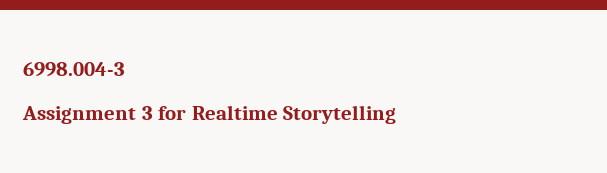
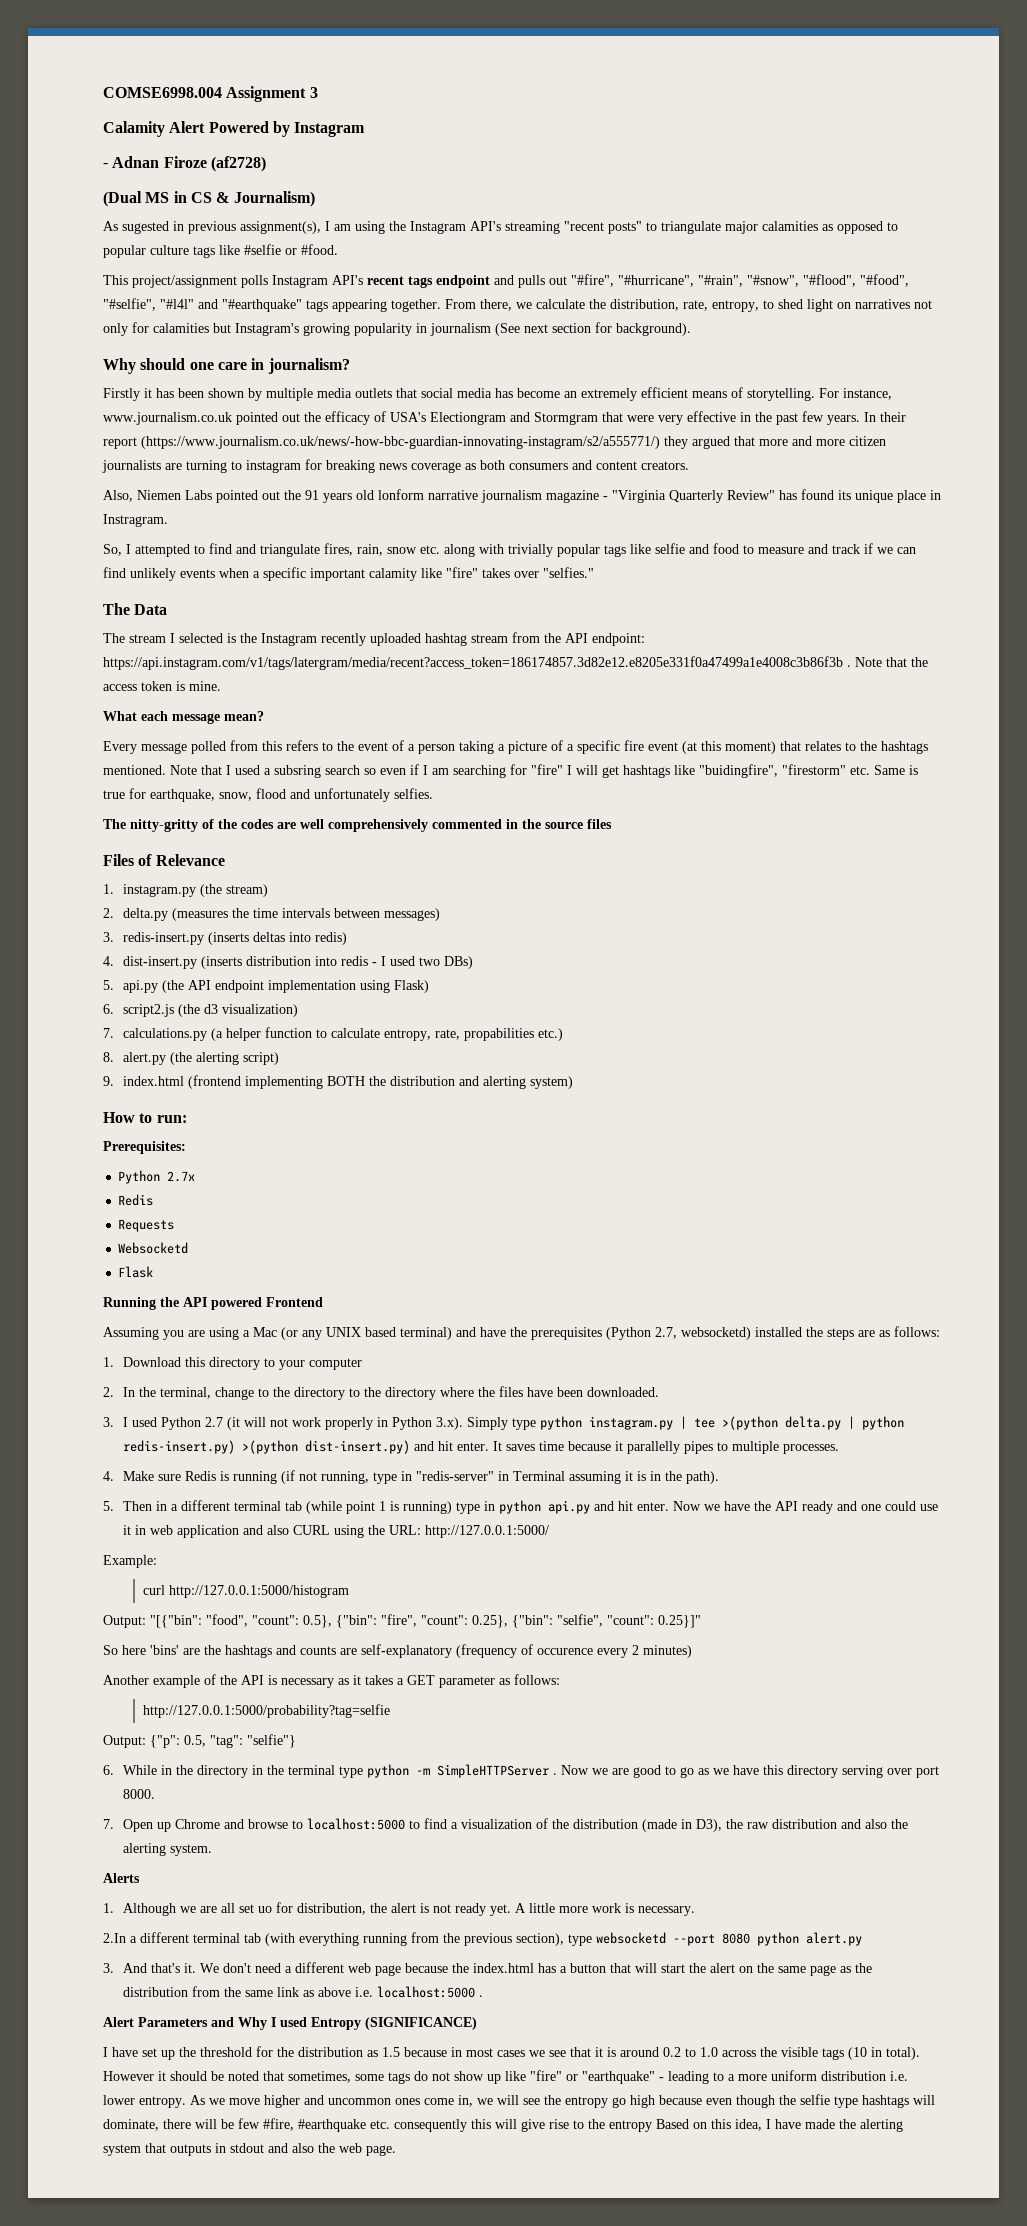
- 6998.004-3
- Assignment 3 for Realtime Storytelling
+ COMSE6998.004 Assignment 3
+ Calamity Alert Powered by Instagram
+ - Adnan Firoze (af2728)
+ (Dual MS in CS & Journalism)
+ As sugested in previous assignment(s), I am using the Instagram API's streaming "recent posts" to triangulate major calamities as opposed to popular culture tags like #selfie or #food.
+ This project/assignment polls Instagram API's recent tags endpoint and pulls out "#fire", "#hurricane", "#rain", "#snow", "#flood", "#food", "#selfie", "#l4l" and "#earthquake" tags appearing together. From there, we calculate the distribution, rate, entropy, to shed light on narratives not only for calamities but Instagram's growing popularity in journalism (See next section for background).
+ Why should one care in journalism?
+ Firstly it has been shown by multiple media outlets that social media has become an extremely efficient means of storytelling. For instance, www.journalism.co.uk pointed out the efficacy of USA's Electiongram and Stormgram that were very effective in the past few years. In their report (https://www.journalism.co.uk/news/-how-bbc-guardian-innovating-instagram/s2/a555771/) they argued that more and more citizen journalists are turning to instagram for breaking news coverage as both consumers and content creators.
+ Also, Niemen Labs pointed out the 91 years old lonform narrative journalism magazine - "Virginia Quarterly Review" has found its unique place in Instragram.
+ So, I attempted to find and triangulate fires, rain, snow etc. along with trivially popular tags like selfie and food to measure and track if we can find unlikely events when a specific important calamity like "fire" takes over "selfies."
+ The Data
+ The stream I selected is the Instagram recently uploaded hashtag stream from the API endpoint: https://api.instagram.com/v1/tags/latergram/media/recent?access_token=186174857.3d82e12.e8205e331f0a47499a1e4008c3b86f3b . Note that the access token is mine.
+ What each message mean?
+ Every message polled from this refers to the event of a person taking a picture of a specific fire event (at this moment) that relates to the hashtags mentioned. Note that I used a subsring search so even if I am searching for "fire" I will get hashtags like "buidingfire", "firestorm" etc. Same is true for earthquake, snow, flood and unfortunately selfies.
+ The nitty-gritty of the codes are well comprehensively commented in the source files
+ Files of Relevance
+ 1. instagram.py (the stream)
+ 2. delta.py (measures the time intervals between messages)
+ 3. redis-insert.py (inserts deltas into redis)
+ 4. dist-insert.py (inserts distribution into redis - I used two DBs)
+ 5. api.py (the API endpoint implementation using Flask)
+ 6. script2.js (the d3 visualization)
+ 7. calculations.py (a helper function to calculate entropy, rate, propabilities etc.)
+ 8. alert.py (the alerting script)
+ 9. index.html (frontend implementing BOTH the distribution and alerting system)
+ How to run:
+ Prerequisites:
+ Python 2.7x
+ Redis
+ Requests
+ Websocketd
+ Flask
+ Running the API powered Frontend
+ Assuming you are using a Mac (or any UNIX based terminal) and have the prerequisites (Python 2.7, websocketd) installed the steps are as follows:
+ 1. Download this directory to your computer
+ 2. In the terminal, change to the directory to the directory where the files have been downloaded.
+ 3. I used Python 2.7 (it will not work properly in Python 3.x). Simply type python instagram.py | tee >(python delta.py | python redis-insert.py) >(python dist-insert.py) and hit enter. It saves time because it parallelly pipes to multiple processes.
+ 4. Make sure Redis is running (if not running, type in "redis-server" in Terminal assuming it is in the path).
+ 5. Then in a different terminal tab (while point 1 is running) type in python api.py and hit enter. Now we have the API ready and one could use it in web application and also CURL using the URL: http://127.0.0.1:5000/
+ Example:
+ curl http://127.0.0.1:5000/histogram
+ Output: "[{"bin": "food", "count": 0.5}, {"bin": "fire", "count": 0.25}, {"bin": "selfie", "count": 0.25}]"
+ So here 'bins' are the hashtags and counts are self-explanatory (frequency of occurence every 2 minutes)
+ Another example of the API is necessary as it takes a GET parameter as follows:
+ http://127.0.0.1:5000/probability?tag=selfie
+ Output: {"p": 0.5, "tag": "selfie"}
+ 6. While in the directory in the terminal type python -m SimpleHTTPServer . Now we are good to go as we have this directory serving over port 8000.
+ 7. Open up Chrome and browse to localhost:5000 to find a visualization of the distribution (made in D3), the raw distribution and also the alerting system.
+ Alerts
+ 1. Although we are all set uo for distribution, the alert is not ready yet. A little more work is necessary.
+ 2.In a different terminal tab (with everything running from the previous section), type websocketd --port 8080 python alert.py
+ 3. And that's it. We don't need a different web page because the index.html has a button that will start the alert on the same page as the distribution from the same link as above i.e. localhost:5000 .
+ Alert Parameters and Why I used Entropy (SIGNIFICANCE)
+ I have set up the threshold for the distribution as 1.5 because in most cases we see that it is around 0.2 to 1.0 across the visible tags (10 in total). However it should be noted that sometimes, some tags do not show up like "fire" or "earthquake" - leading to a more uniform distribution i.e. lower entropy. As we move higher and uncommon ones come in, we will see the entropy go high because even though the selfie type hashtags will dominate, there will be few #fire, #earthquake etc. consequently this will give rise to the entropy Based on this idea, I have made the alerting system that outputs in stdout and also the web page.

